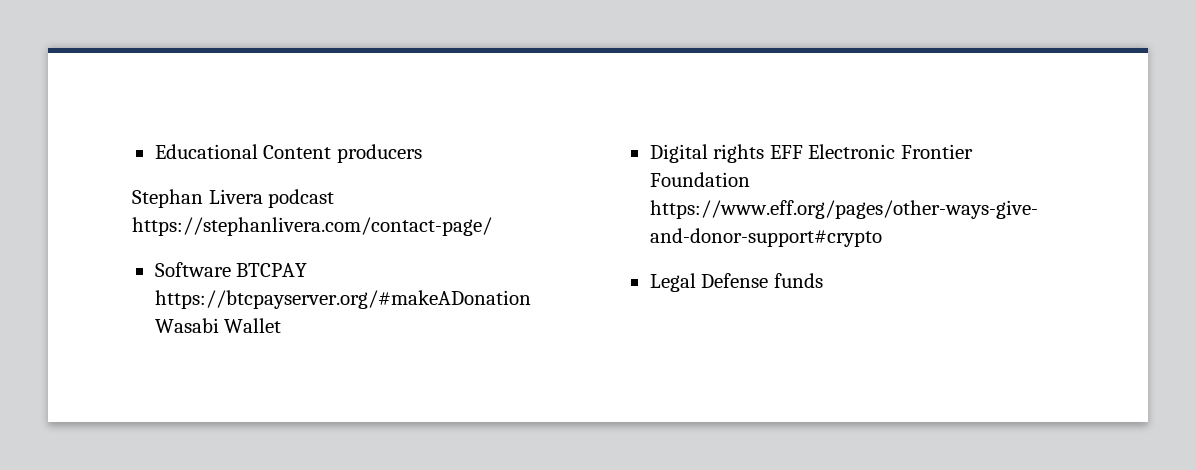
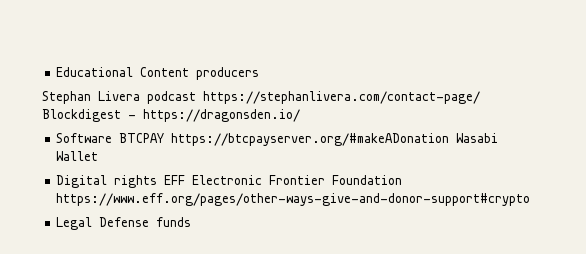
- Stephan Livera podcast https://stephanlivera.com/contact-page/
+ Stephan Livera podcast https://stephanlivera.com/contact-page/ Blockdigest - https://dragonsden.io/

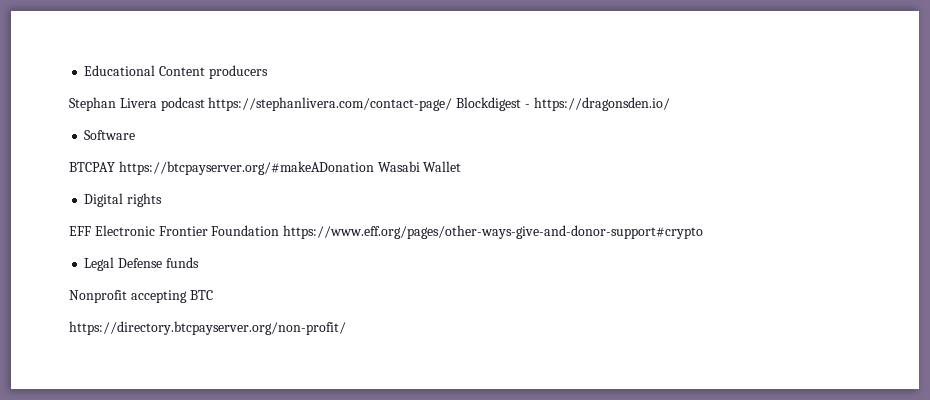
- Software BTCPAY https://btcpayserver.org/#makeADonation Wasabi Wallet
+ Software
+ BTCPAY https://btcpayserver.org/#makeADonation Wasabi Wallet
- Digital rights EFF Electronic Frontier Foundation https://www.eff.org/pages/other-ways-give-and-donor-support#crypto
+ Digital rights
+ EFF Electronic Frontier Foundation https://www.eff.org/pages/other-ways-give-and-donor-support#crypto
+ Nonprofit accepting BTC
+ https://directory.btcpayserver.org/non-profit/

